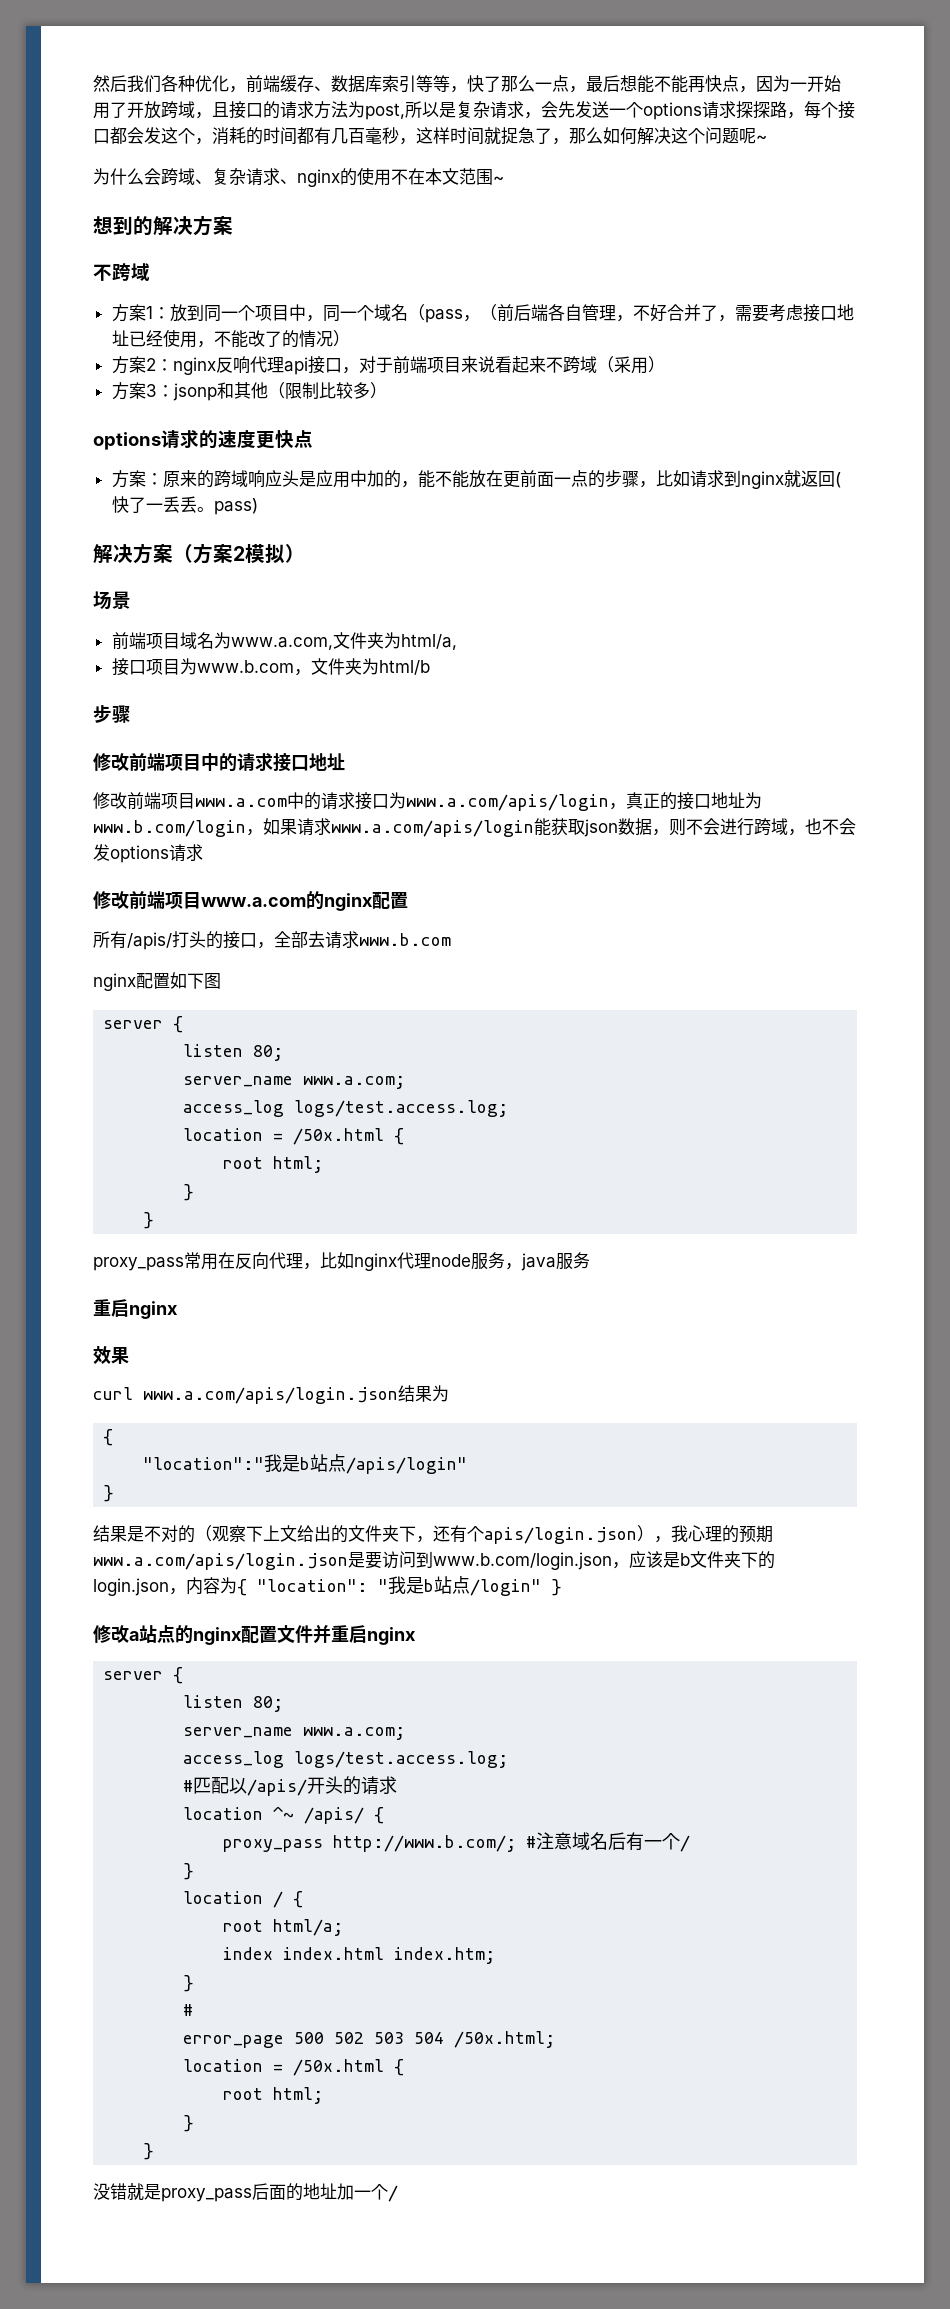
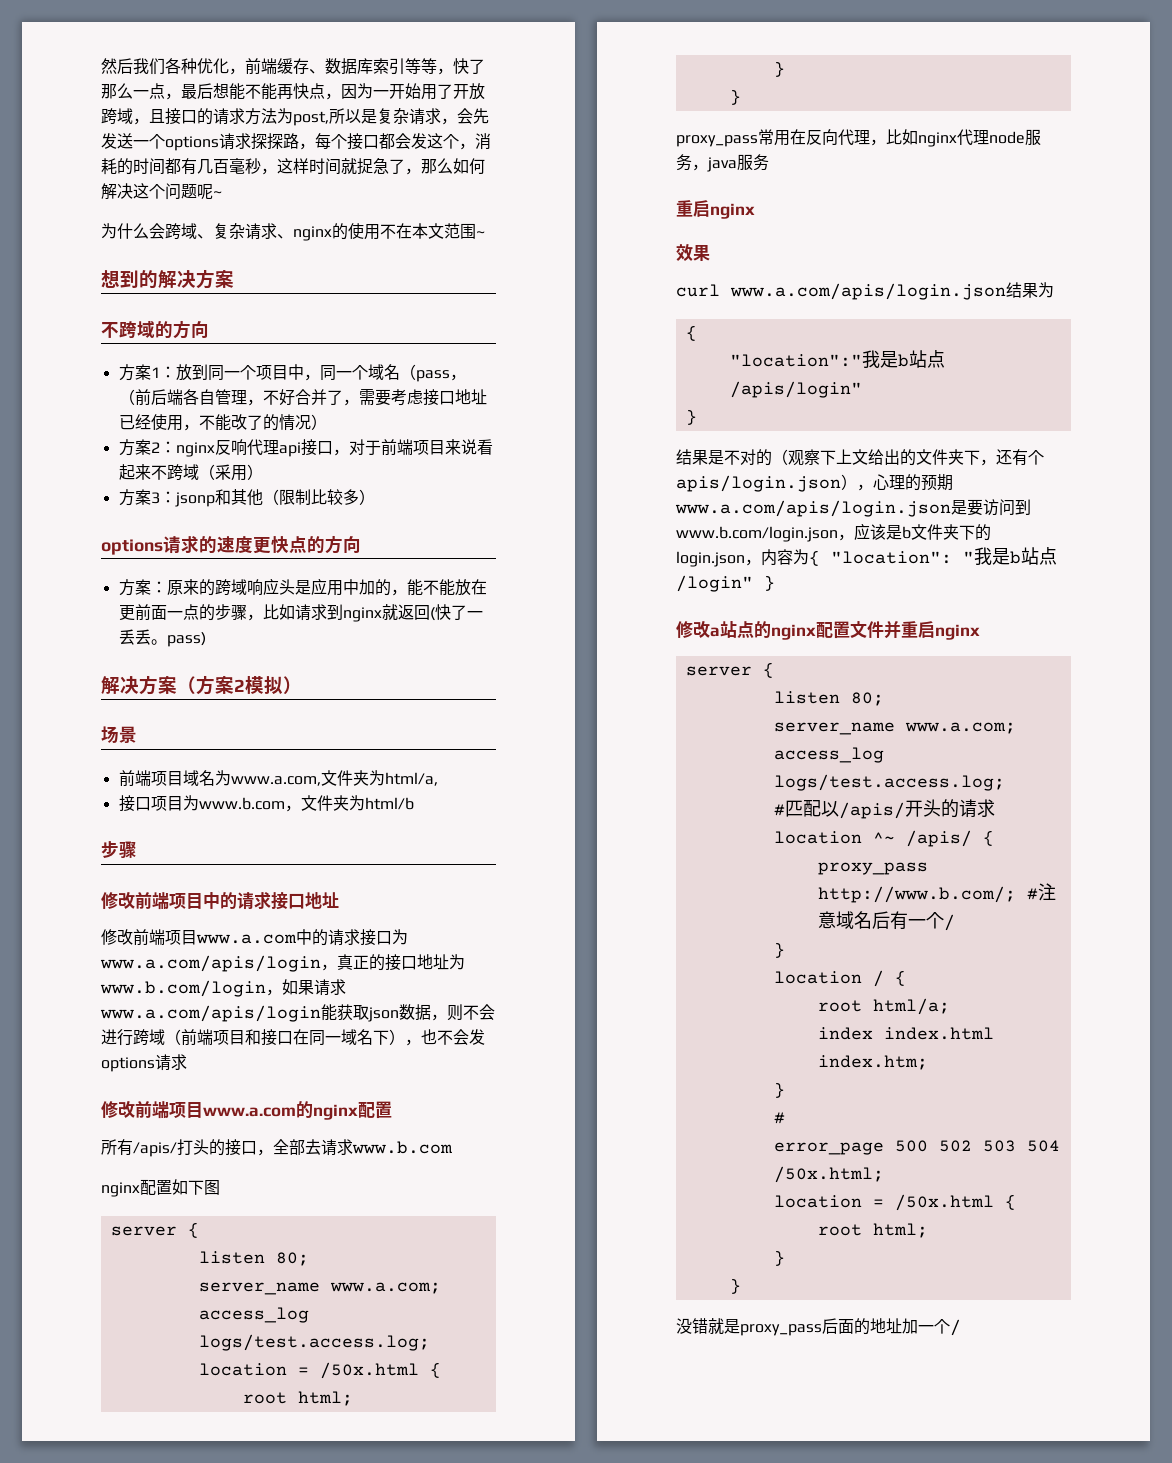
  想到的解决方案
- 不跨域
+ 不跨域的方向
- options请求的速度更快点
+ options请求的速度更快点的方向
- 修改前端项目www.a.com中的请求接口为www.a.com/apis/login，真正的接口地址为www.b.com/login，如果请求www.a.com/apis/login能获取json数据，则不会进行跨域，也不会发options请求
+ 修改前端项目www.a.com中的请求接口为www.a.com/apis/login，真正的接口地址为www.b.com/login，如果请求www.a.com/apis/login能获取json数据，则不会进行跨域（前端项目和接口在同一域名下），也不会发options请求
- 结果是不对的（观察下上文给出的文件夹下，还有个apis/login.json），我心理的预期www.a.com/apis/login.json是要访问到www.b.com/login.json，应该是b文件夹下的login.json，内容为{ "location": "我是b站点/login" }
+ 结果是不对的（观察下上文给出的文件夹下，还有个apis/login.json），心理的预期www.a.com/apis/login.json是要访问到www.b.com/login.json，应该是b文件夹下的login.json，内容为{ "location": "我是b站点/login" }

